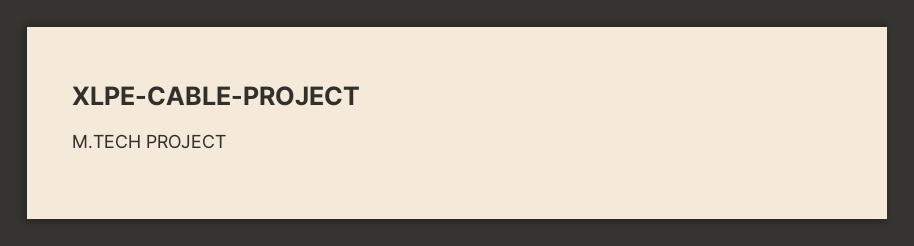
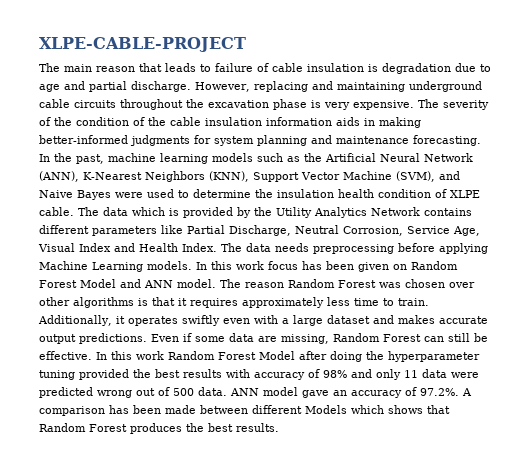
- M.TECH PROJECT
+ The main reason that leads to failure of cable insulation is degradation due to age and partial discharge. However, replacing and maintaining underground cable circuits throughout the excavation phase is very expensive. The severity of the condition of the cable insulation information aids in making better-informed judgments for system planning and maintenance forecasting. In the past, machine learning models such as the Artificial Neural Network (ANN), K-Nearest Neighbors (KNN), Support Vector Machine (SVM), and Naive Bayes were used to determine the insulation health condition of XLPE cable. The data which is provided by the Utility Analytics Network contains different parameters like Partial Discharge, Neutral Corrosion, Service Age, Visual Index and Health Index. The data needs preprocessing before applying Machine Learning models. In this work focus has been given on Random Forest Model and ANN model. The reason Random Forest was chosen over other algorithms is that it requires approximately less time to train. Additionally, it operates swiftly even with a large dataset and makes accurate output predictions. Even if some data are missing, Random Forest can still be effective. In this work Random Forest Model after doing the hyperparameter tuning provided the best results with accuracy of 98% and only 11 data were predicted wrong out of 500 data. ANN model gave an accuracy of 97.2%. A comparison has been made between different Models which shows that Random Forest produces the best results.

